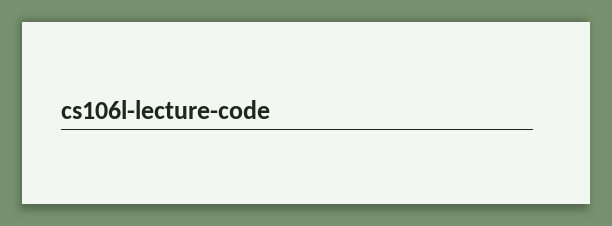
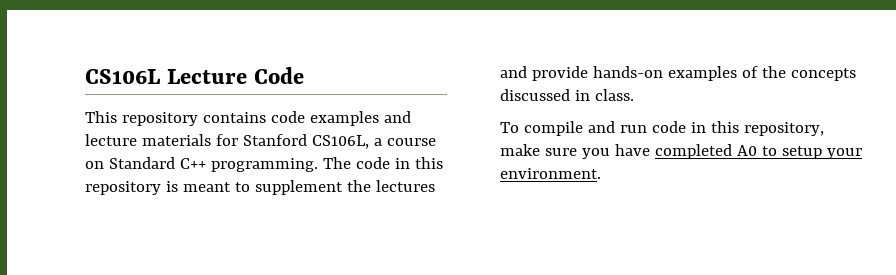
- cs106l-lecture-code
+ CS106L Lecture Code
+ This repository contains code examples and lecture materials for Stanford CS106L, a course on Standard C++ programming. The code in this repository is meant to supplement the lectures and provide hands-on examples of the concepts discussed in class.
+ To compile and run code in this repository, make sure you have completed A0 to setup your environment.

